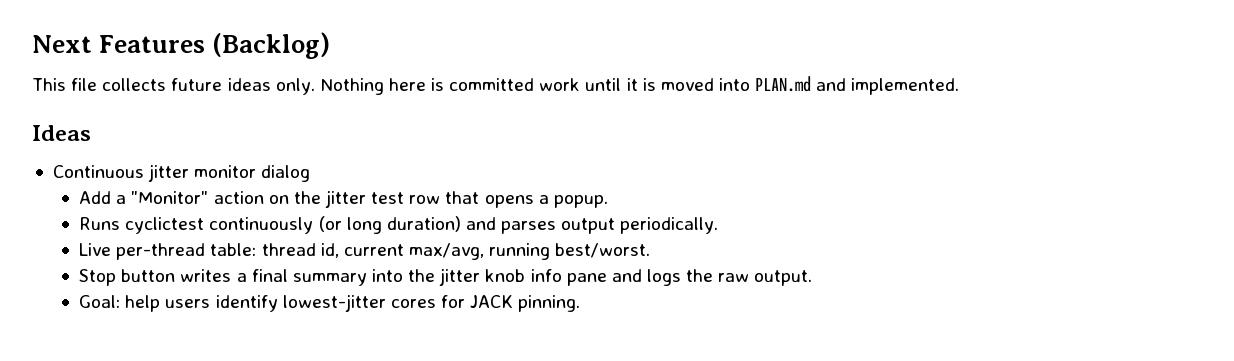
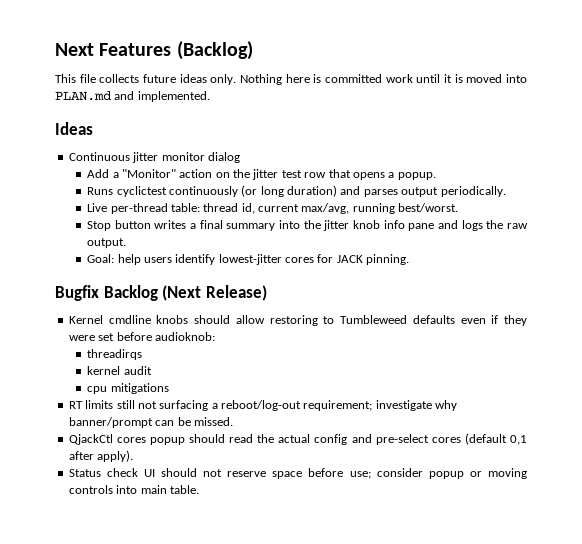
+ Bugfix Backlog (Next Release)
+ Kernel cmdline knobs should allow restoring to Tumbleweed defaults even if they were set before audioknob:
+ threadirqs
+ kernel audit
+ cpu mitigations
+ RT limits still not surfacing a reboot/log-out requirement; investigate why banner/prompt can be missed.
+ QjackCtl cores popup should read the actual config and pre-select cores (default 0,1 after apply).
+ Status check UI should not reserve space before use; consider popup or moving controls into main table.

